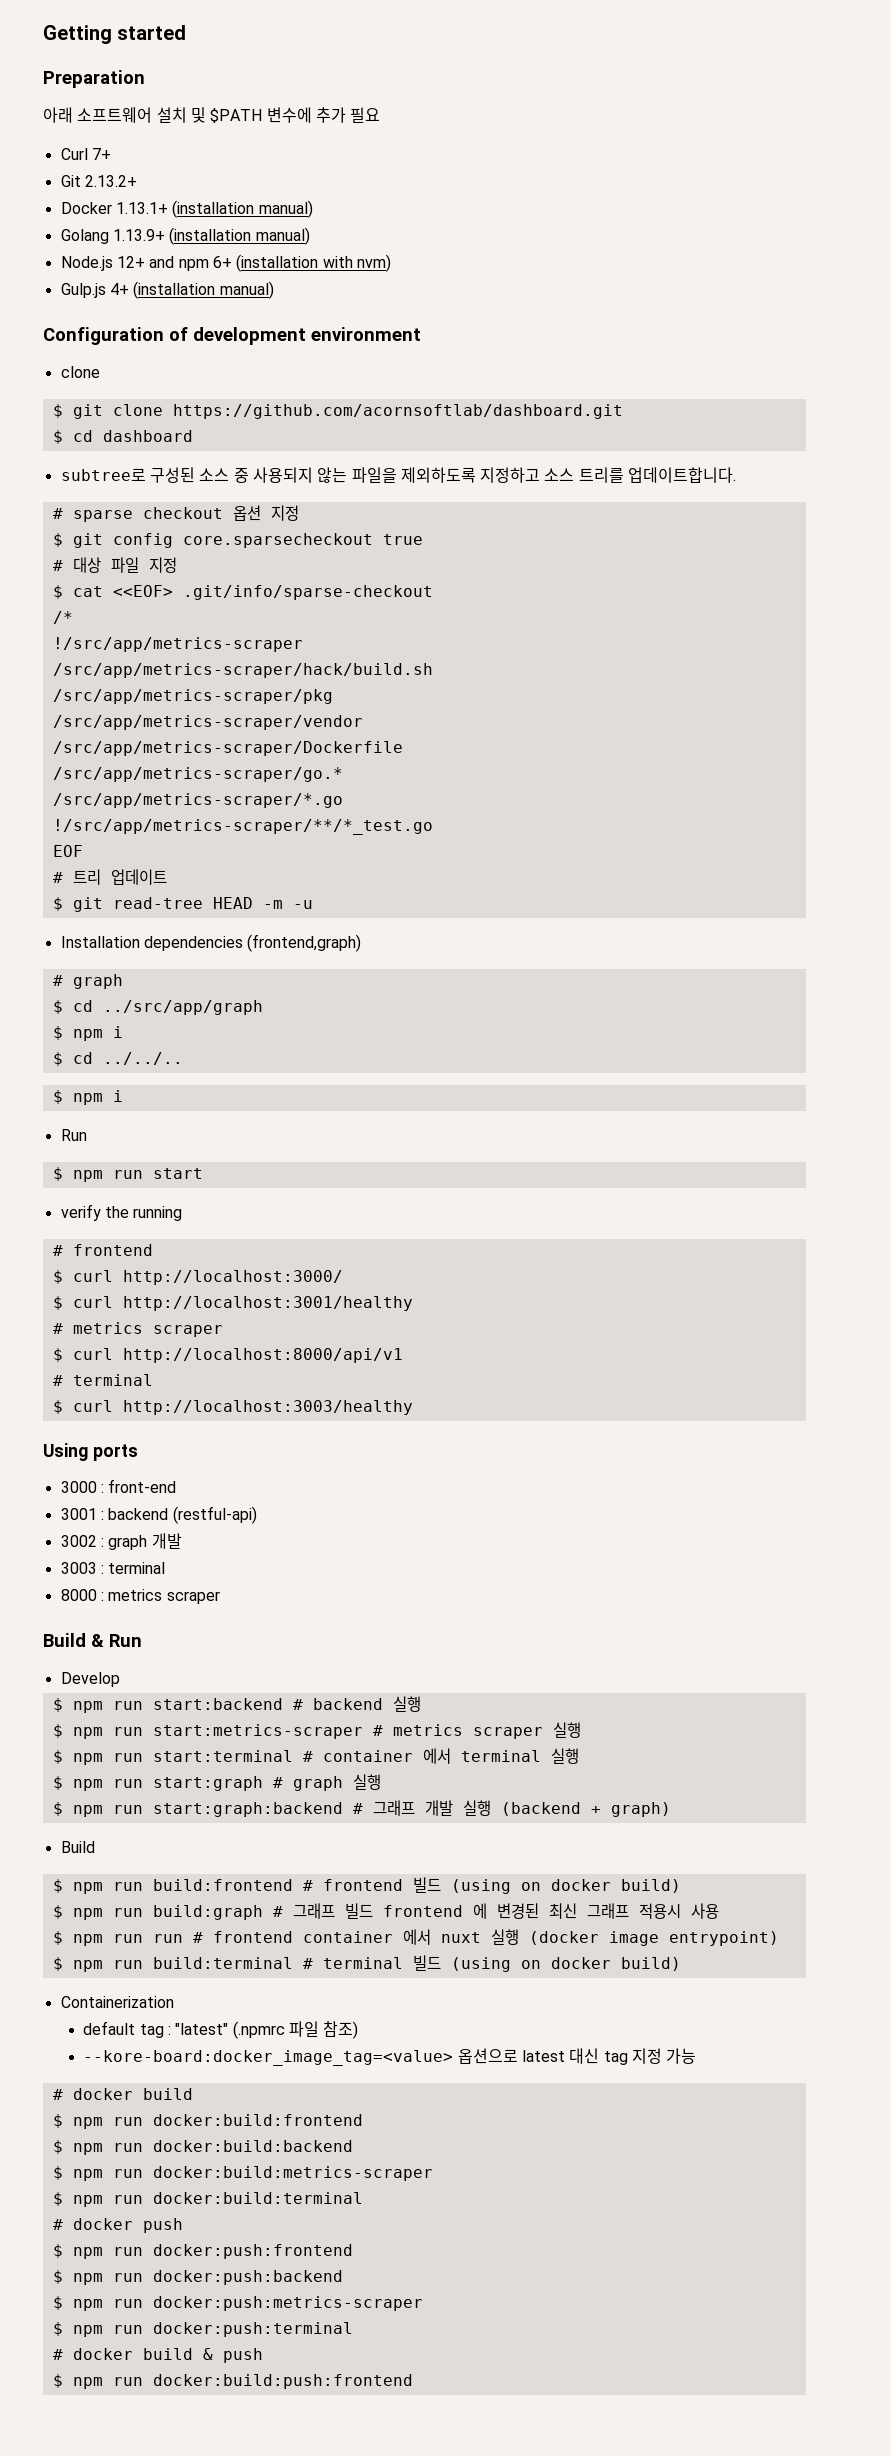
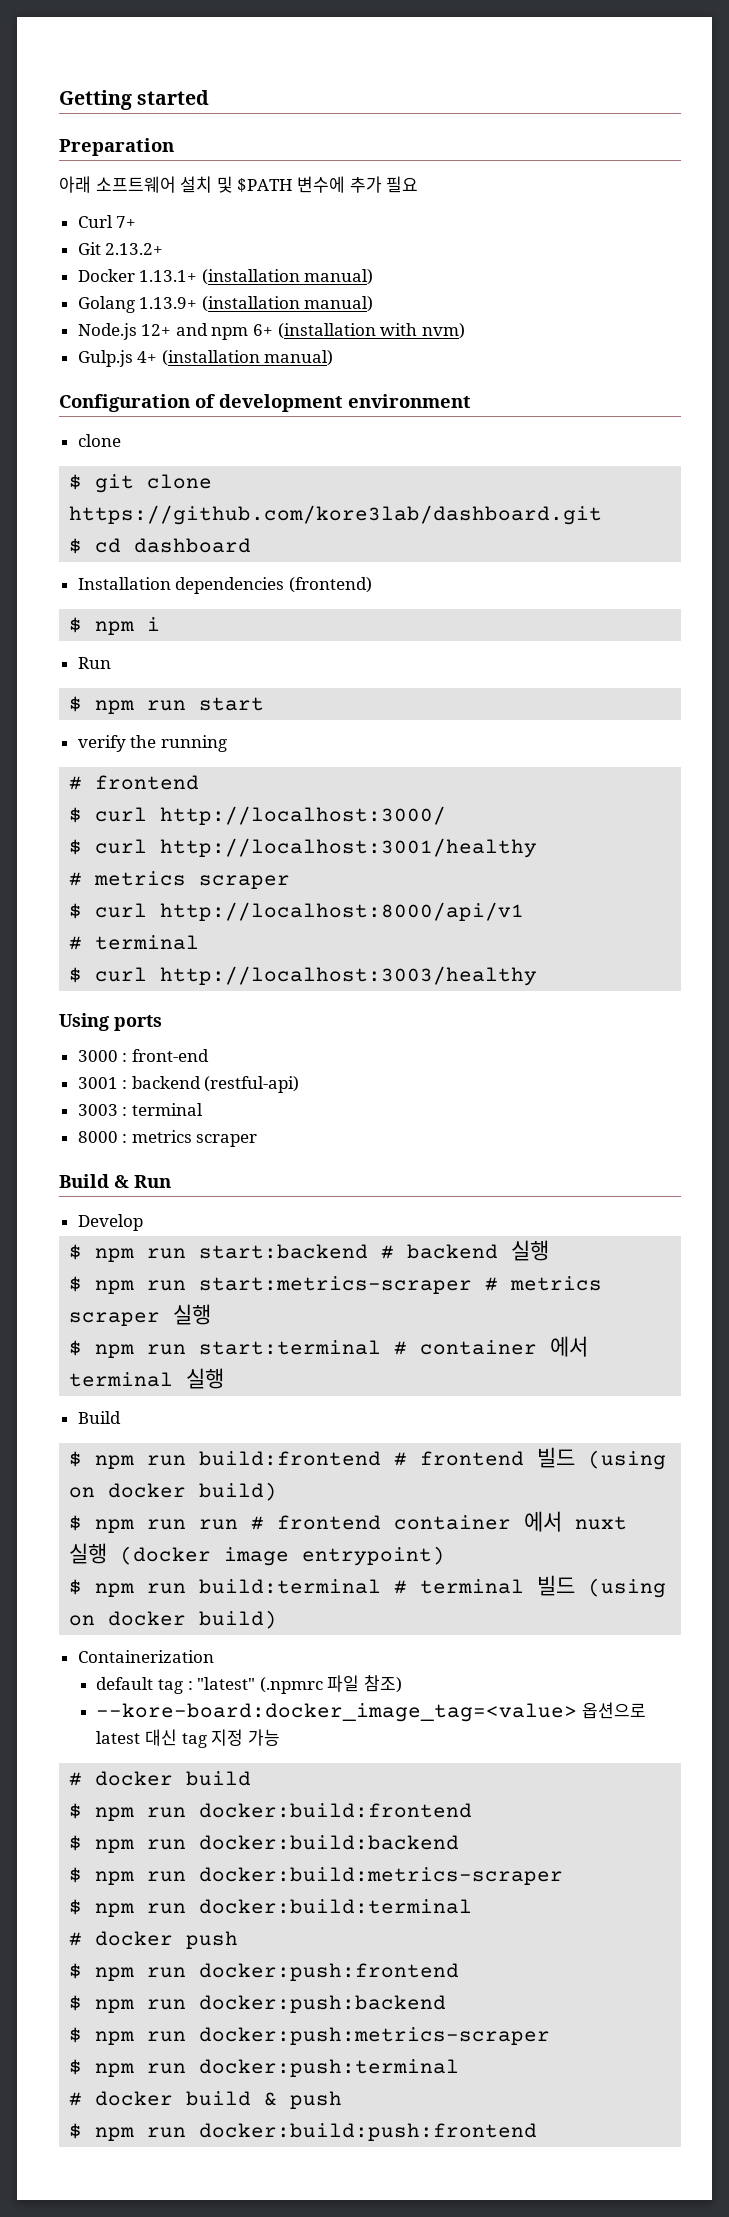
- $ git clone https://github.com/acornsoftlab/dashboard.git
+ $ git clone https://github.com/kore3lab/dashboard.git
- subtree로 구성된 소스 중 사용되지 않는 파일을 제외하도록 지정하고 소스 트리를 업데이트합니다.
- # sparse checkout 옵션 지정
- $ git config core.sparsecheckout true
- # 대상 파일 지정
- $ cat <<EOF> .git/info/sparse-checkout
- /*
- !/src/app/metrics-scraper
- /src/app/metrics-scraper/hack/build.sh
- /src/app/metrics-scraper/pkg
- /src/app/metrics-scraper/vendor
- /src/app/metrics-scraper/Dockerfile
- /src/app/metrics-scraper/go.*
- /src/app/metrics-scraper/*.go
- !/src/app/metrics-scraper/**/*_test.go
- EOF
- # 트리 업데이트
- $ git read-tree HEAD -m -u
- Installation dependencies (frontend,graph)
- # graph
- $ cd ../src/app/graph
- $ npm i
- $ cd ../../..
+ Installation dependencies (frontend)
- 3002 : graph 개발
- $ npm run start:graph # graph 실행
- $ npm run start:graph:backend # 그래프 개발 실행 (backend + graph)
- $ npm run build:graph # 그래프 빌드 frontend 에 변경된 최신 그래프 적용시 사용

